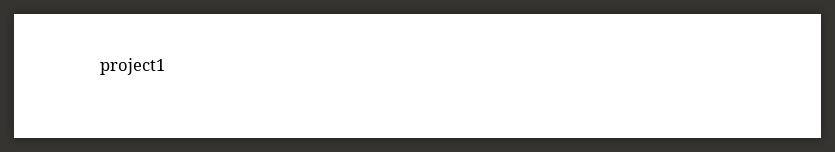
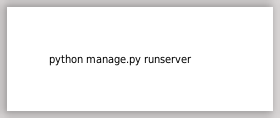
- project1
+ python manage.py runserver

